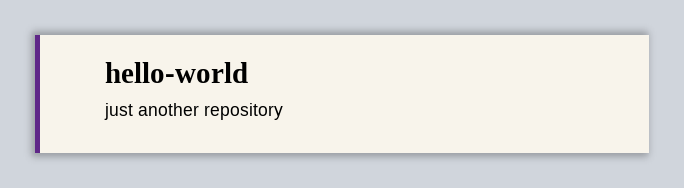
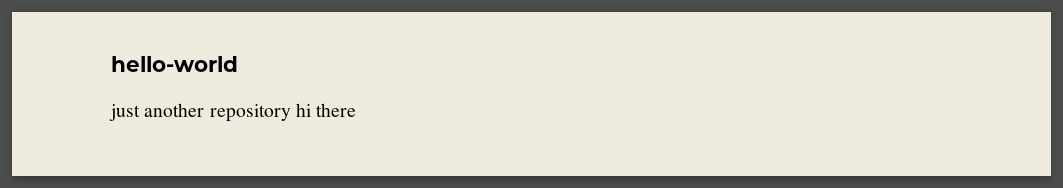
- just another repository
+ just another repository hi there

